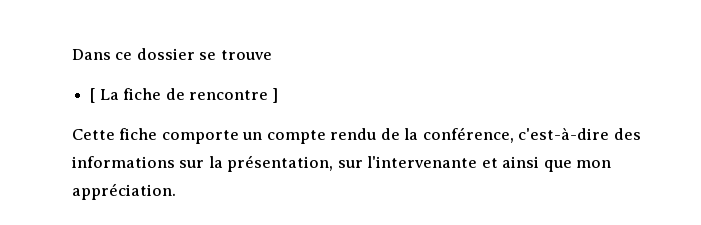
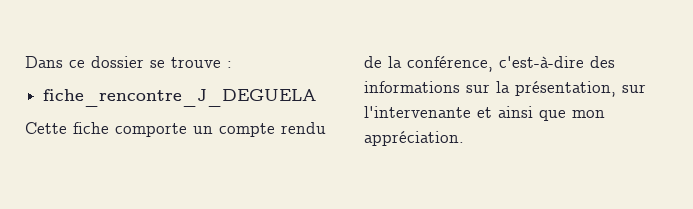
- Dans ce dossier se trouve
- [ La fiche de rencontre ]
+ Dans ce dossier se trouve :
+ fiche_rencontre_J_DEGUELA

